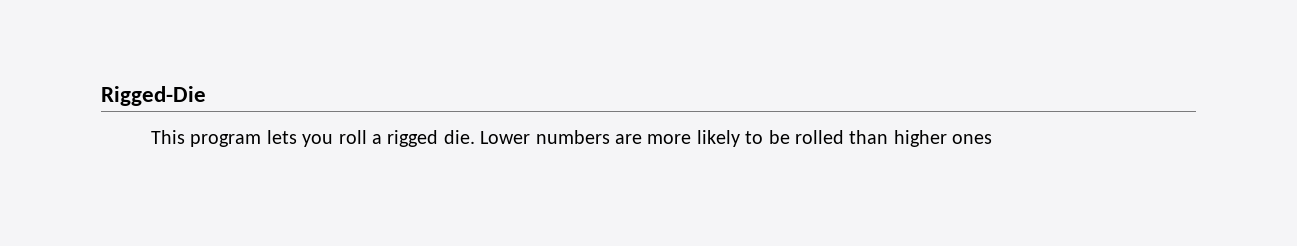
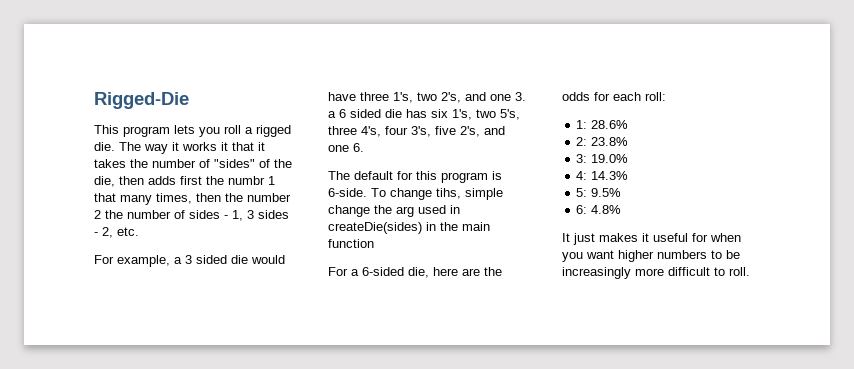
- Lower numbers are more likely to be rolled than higher ones
+ The way it works it that it takes the number of "sides" of the die, then adds first the numbr 1 that many times, then the number 2 the number of sides - 1, 3 sides - 2, etc.
+ For example, a 3 sided die would have three 1's, two 2's, and one 3. a 6 sided die has six 1's, two 5's, three 4's, four 3's, five 2's, and one 6.
+ The default for this program is 6-side. To change tihs, simple change the arg used in createDie(sides) in the main function
+ For a 6-sided die, here are the odds for each roll:
+ 1: 28.6%
+ 2: 23.8%
+ 3: 19.0%
+ 4: 14.3%
+ 5: 9.5%
+ 6: 4.8%
+ It just makes it useful for when you want higher numbers to be increasingly more difficult to roll.

